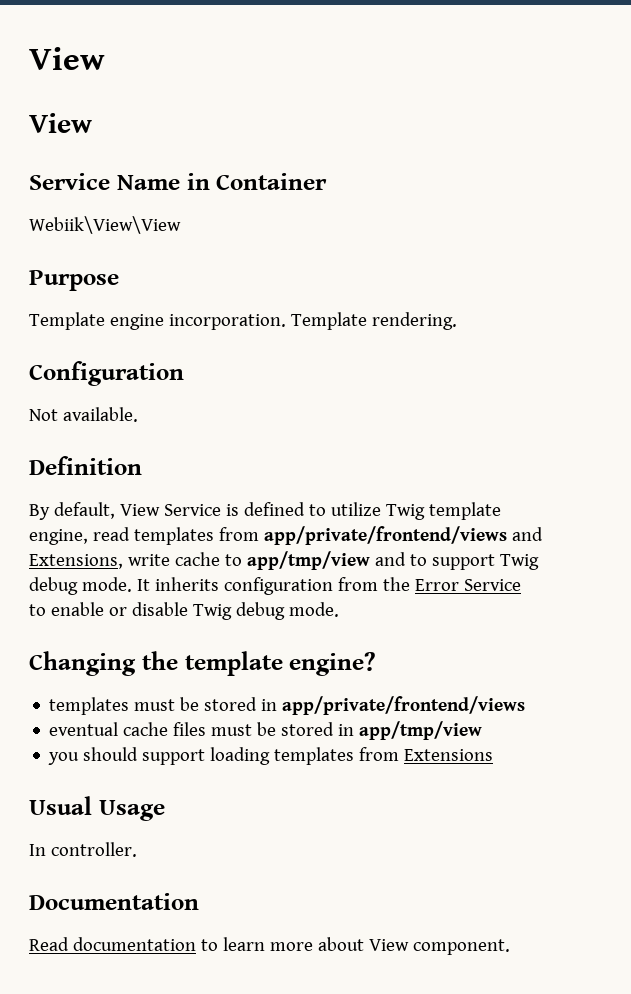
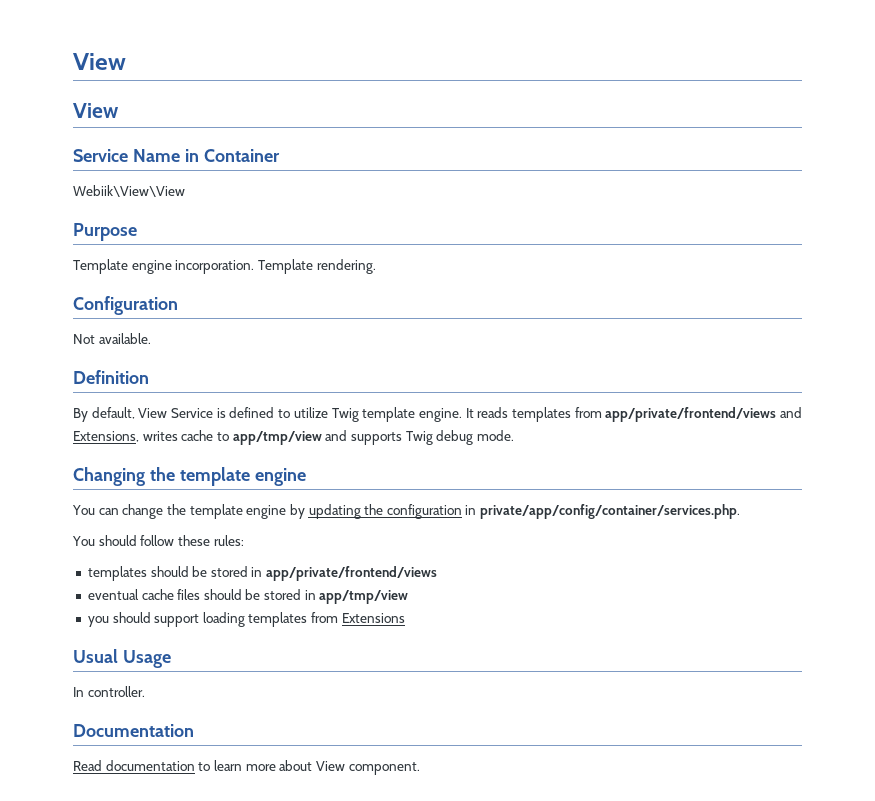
- By default, View Service is defined to utilize Twig template engine, read templates from app/private/frontend/views and Extensions, write cache to app/tmp/view and to support Twig debug mode. It inherits configuration from the Error Service to enable or disable Twig debug mode.
+ By default, View Service is defined to utilize Twig template engine. It reads templates from app/private/frontend/views and Extensions, writes cache to app/tmp/view and supports Twig debug mode.
- Changing the template engine?
- templates must be stored in app/private/frontend/views
+ Changing the template engine
+ You can change the template engine by updating the configuration in private/app/config/container/services.php.
+ You should follow these rules:
+ templates should be stored in app/private/frontend/views
- eventual cache files must be stored in app/tmp/view
+ eventual cache files should be stored in app/tmp/view

